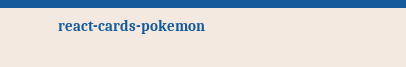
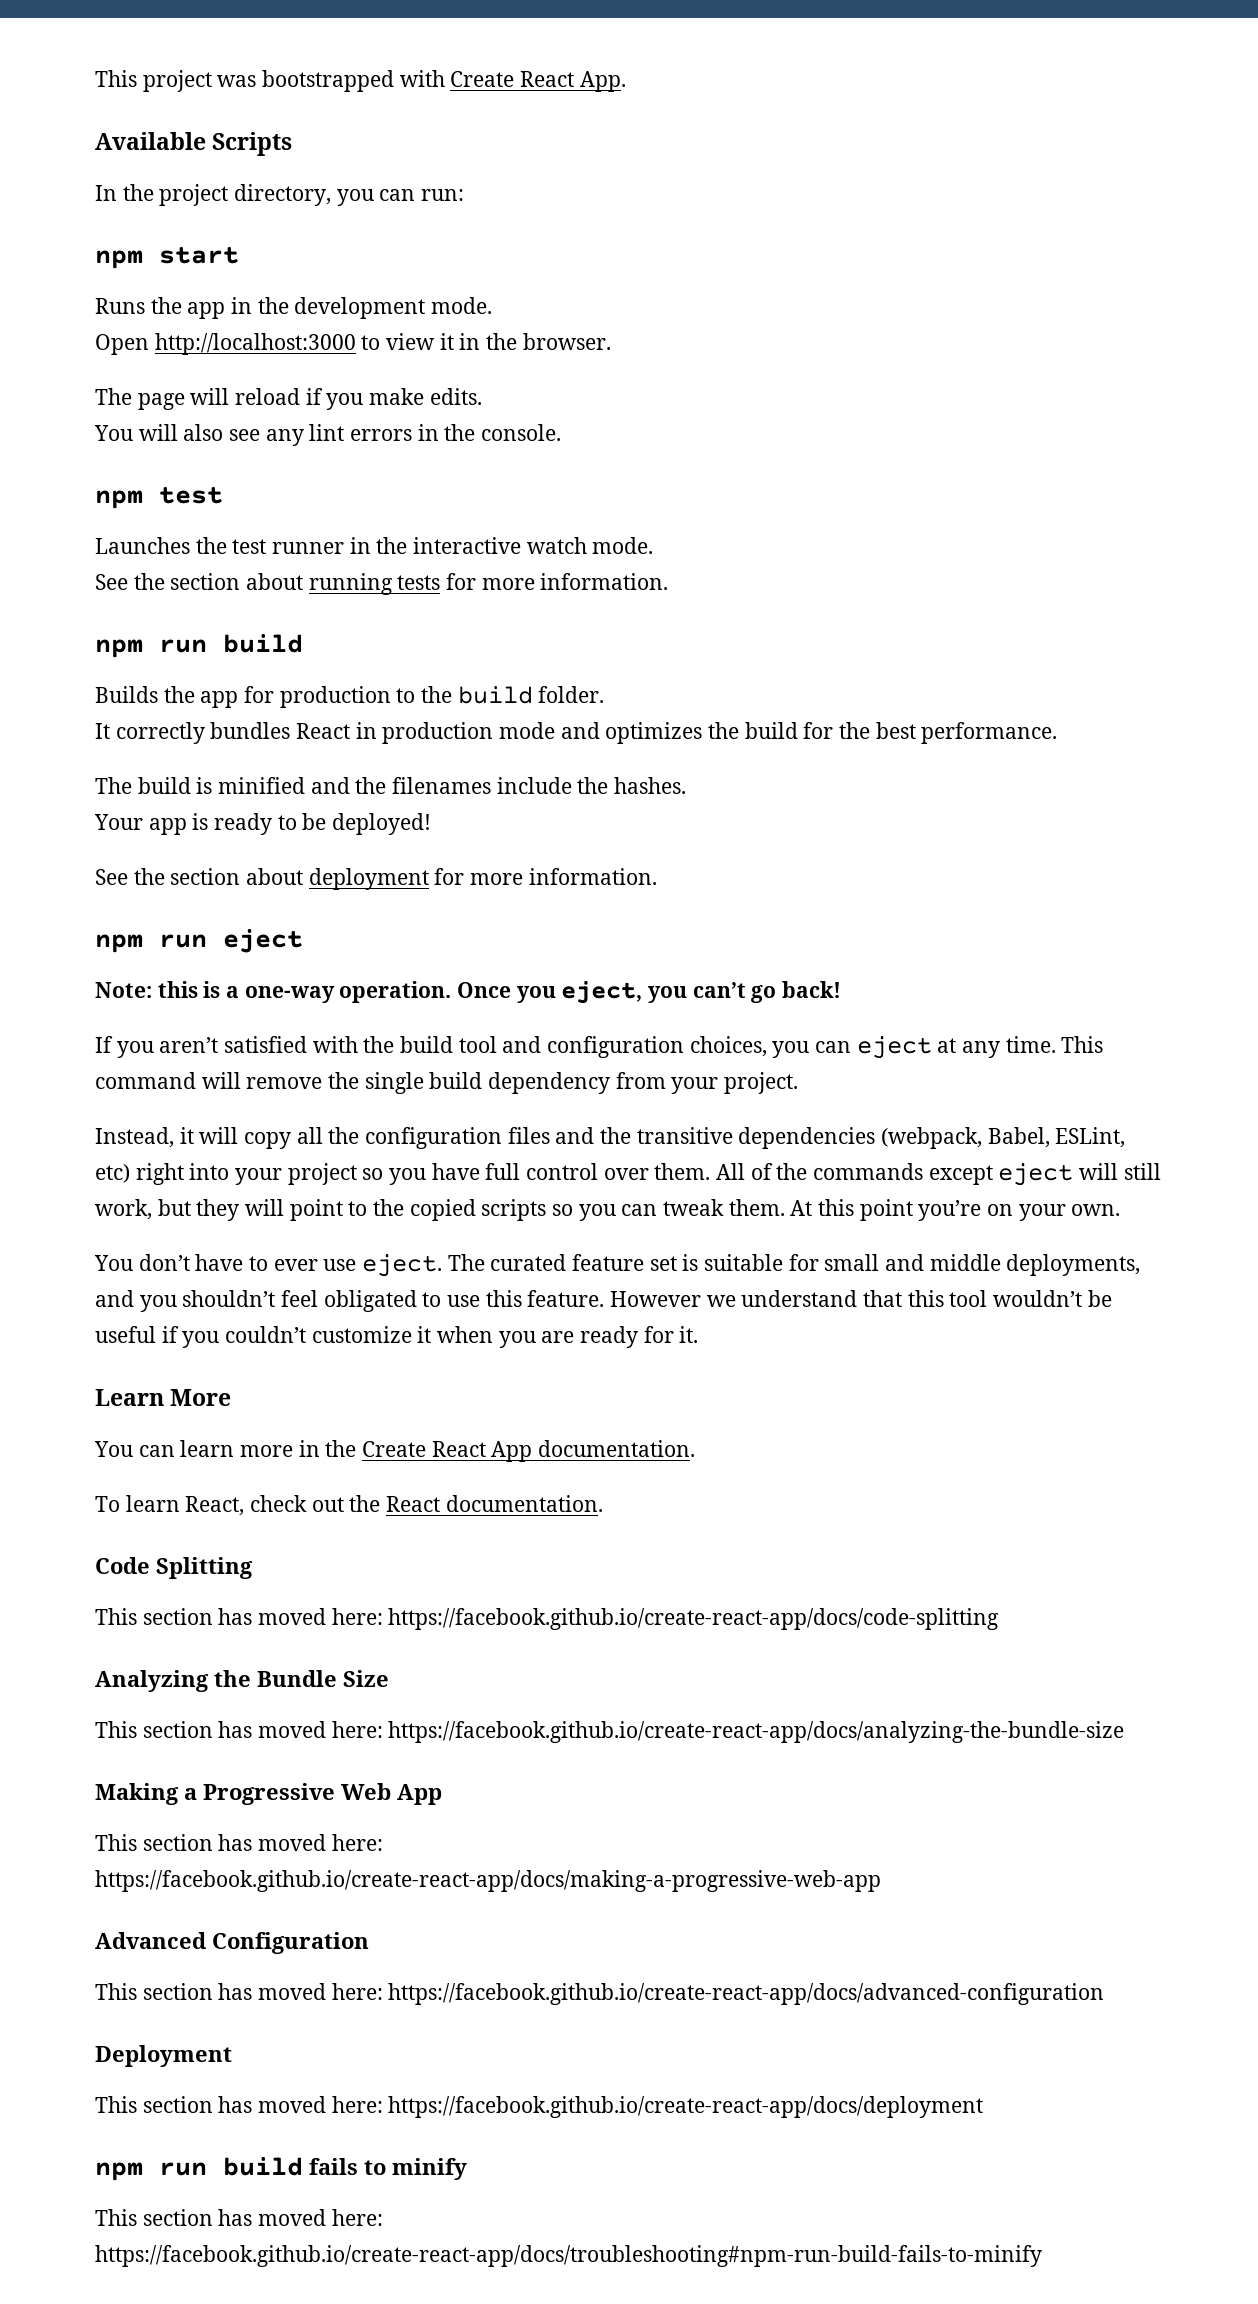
- react-cards-pokemon
+ This project was bootstrapped with Create React App.
+ Available Scripts
+ In the project directory, you can run:
+ npm start
+ Runs the app in the development mode.
+ Open http://localhost:3000 to view it in the browser.
+ The page will reload if you make edits.
+ You will also see any lint errors in the console.
+ npm test
+ Launches the test runner in the interactive watch mode.
+ See the section about running tests for more information.
+ npm run build
+ Builds the app for production to the build folder.
+ It correctly bundles React in production mode and optimizes the build for the best performance.
+ The build is minified and the filenames include the hashes.
+ Your app is ready to be deployed!
+ See the section about deployment for more information.
+ npm run eject
+ Note: this is a one-way operation. Once you eject, you can’t go back!
+ If you aren’t satisfied with the build tool and configuration choices, you can eject at any time. This command will remove the single build dependency from your project.
+ Instead, it will copy all the configuration files and the transitive dependencies (webpack, Babel, ESLint, etc) right into your project so you have full control over them. All of the commands except eject will still work, but they will point to the copied scripts so you can tweak them. At this point you’re on your own.
+ You don’t have to ever use eject. The curated feature set is suitable for small and middle deployments, and you shouldn’t feel obligated to use this feature. However we understand that this tool wouldn’t be useful if you couldn’t customize it when you are ready for it.
+ Learn More
+ You can learn more in the Create React App documentation.
+ To learn React, check out the React documentation.
+ Code Splitting
+ This section has moved here: https://facebook.github.io/create-react-app/docs/code-splitting
+ Analyzing the Bundle Size
+ This section has moved here: https://facebook.github.io/create-react-app/docs/analyzing-the-bundle-size
+ Making a Progressive Web App
+ This section has moved here: https://facebook.github.io/create-react-app/docs/making-a-progressive-web-app
+ Advanced Configuration
+ This section has moved here: https://facebook.github.io/create-react-app/docs/advanced-configuration
+ Deployment
+ This section has moved here: https://facebook.github.io/create-react-app/docs/deployment
+ npm run build fails to minify
+ This section has moved here: https://facebook.github.io/create-react-app/docs/troubleshooting#npm-run-build-fails-to-minify

